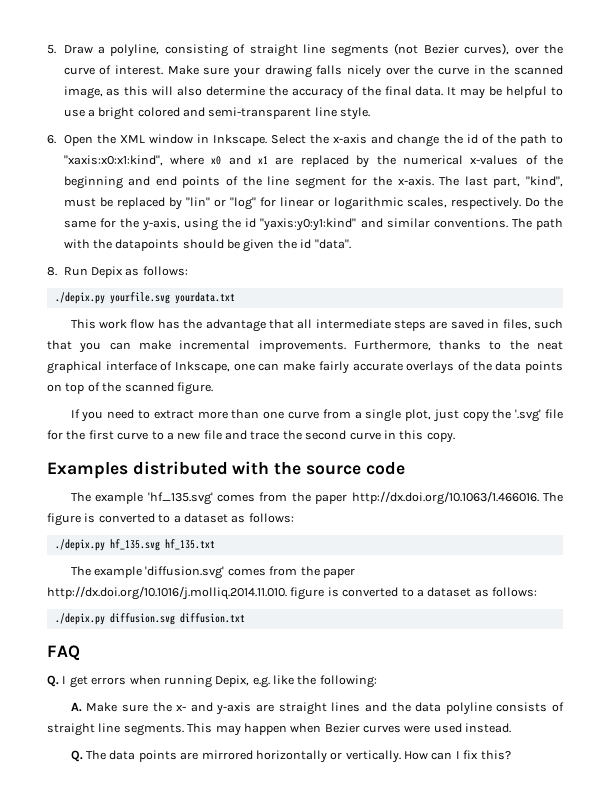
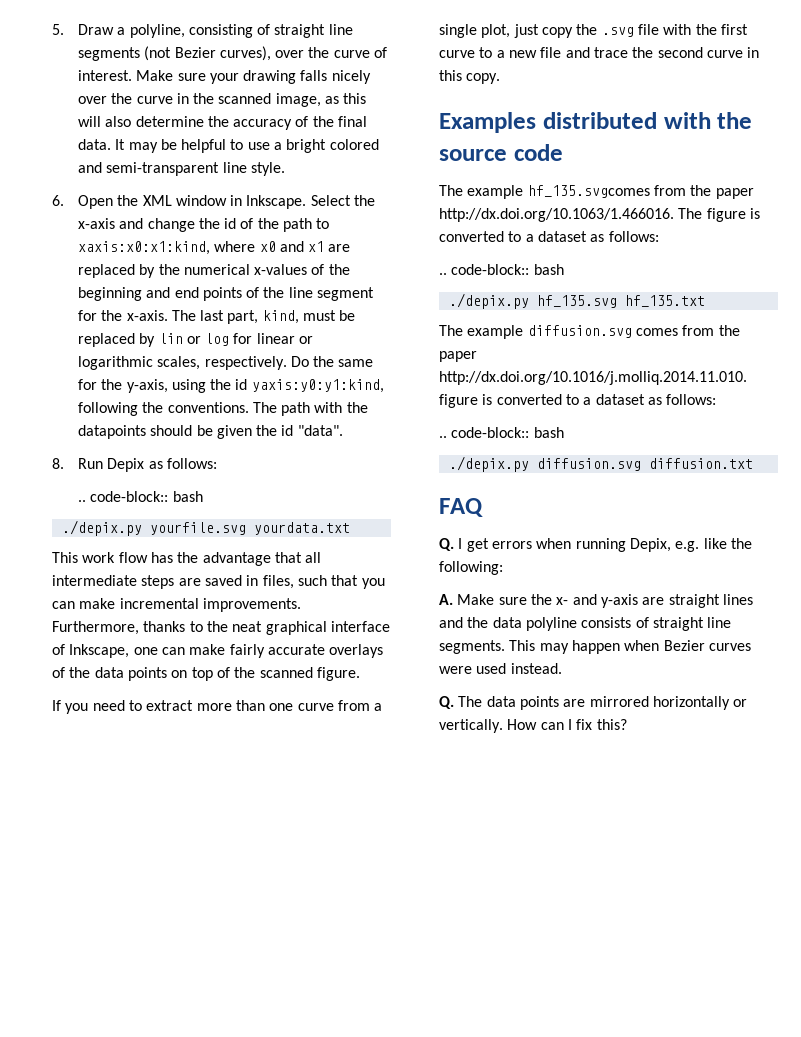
- Select the x-axis and change the id of the path to "xaxis:x0:x1:kind", where x0 and x1 are replaced by the numerical x-values of the beginning and end points of the line segment for the x-axis.
+ Select the x-axis and change the id of the path to xaxis:x0:x1:kind, where x0 and x1 are replaced by the numerical x-values of the beginning and end points of the line segment for the x-axis.
- The last part, "kind", must be replaced by "lin" or "log" for linear or logarithmic scales, respectively.
+ The last part, kind, must be replaced by lin or log for linear or logarithmic scales, respectively.
- Do the same for the y-axis, using the id "yaxis:y0:y1:kind" and similar conventions.
+ Do the same for the y-axis, using the id yaxis:y0:y1:kind, following the conventions.
  8. Run Depix as follows:
+ .. code-block:: bash
- If you need to extract more than one curve from a single plot, just copy the '.svg' file for the first curve to a new file and trace the second curve in this copy.
+ If you need to extract more than one curve from a single plot, just copy the .svg file with the first curve to a new file and trace the second curve in this copy.
- The example 'hf_135.svg' comes from the paper http://dx.doi.org/10.1063/1.466016. The figure is converted to a dataset as follows:
+ The example hf_135.svgcomes from the paper http://dx.doi.org/10.1063/1.466016. The figure is converted to a dataset as follows:
+ .. code-block:: bash
- The example 'diffusion.svg' comes from the paper http://dx.doi.org/10.1016/j.molliq.2014.11.010. figure is converted to a dataset as follows:
+ The example diffusion.svg comes from the paper http://dx.doi.org/10.1016/j.molliq.2014.11.010. figure is converted to a dataset as follows:
+ .. code-block:: bash

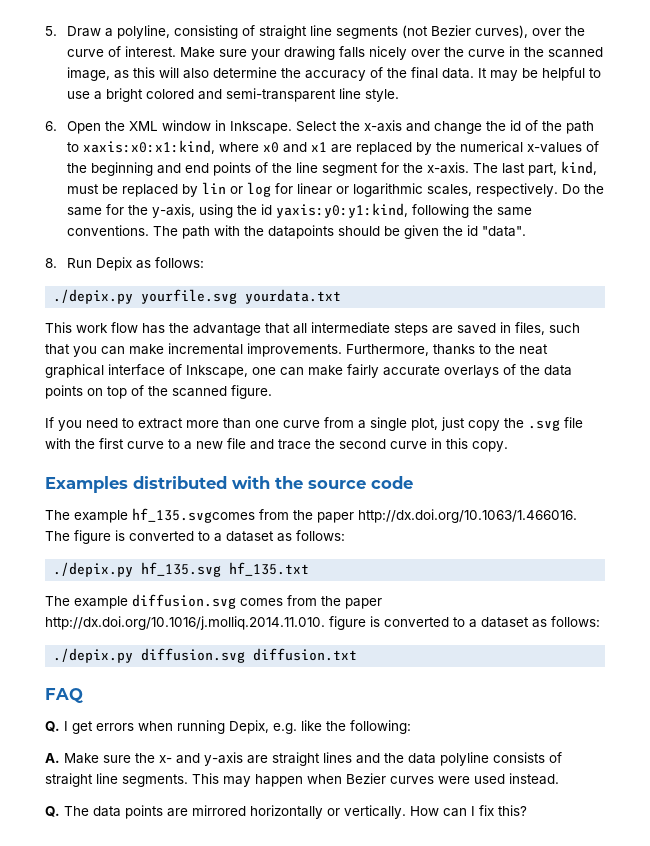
- Do the same for the y-axis, using the id yaxis:y0:y1:kind, following the conventions.
+ Do the same for the y-axis, using the id yaxis:y0:y1:kind, following the same conventions.
  8. Run Depix as follows:
- .. code-block:: bash
  The example hf_135.svgcomes from the paper http://dx.doi.org/10.1063/1.466016. The figure is converted to a dataset as follows:
- .. code-block:: bash
  The example diffusion.svg comes from the paper http://dx.doi.org/10.1016/j.molliq.2014.11.010. figure is converted to a dataset as follows:
- .. code-block:: bash

